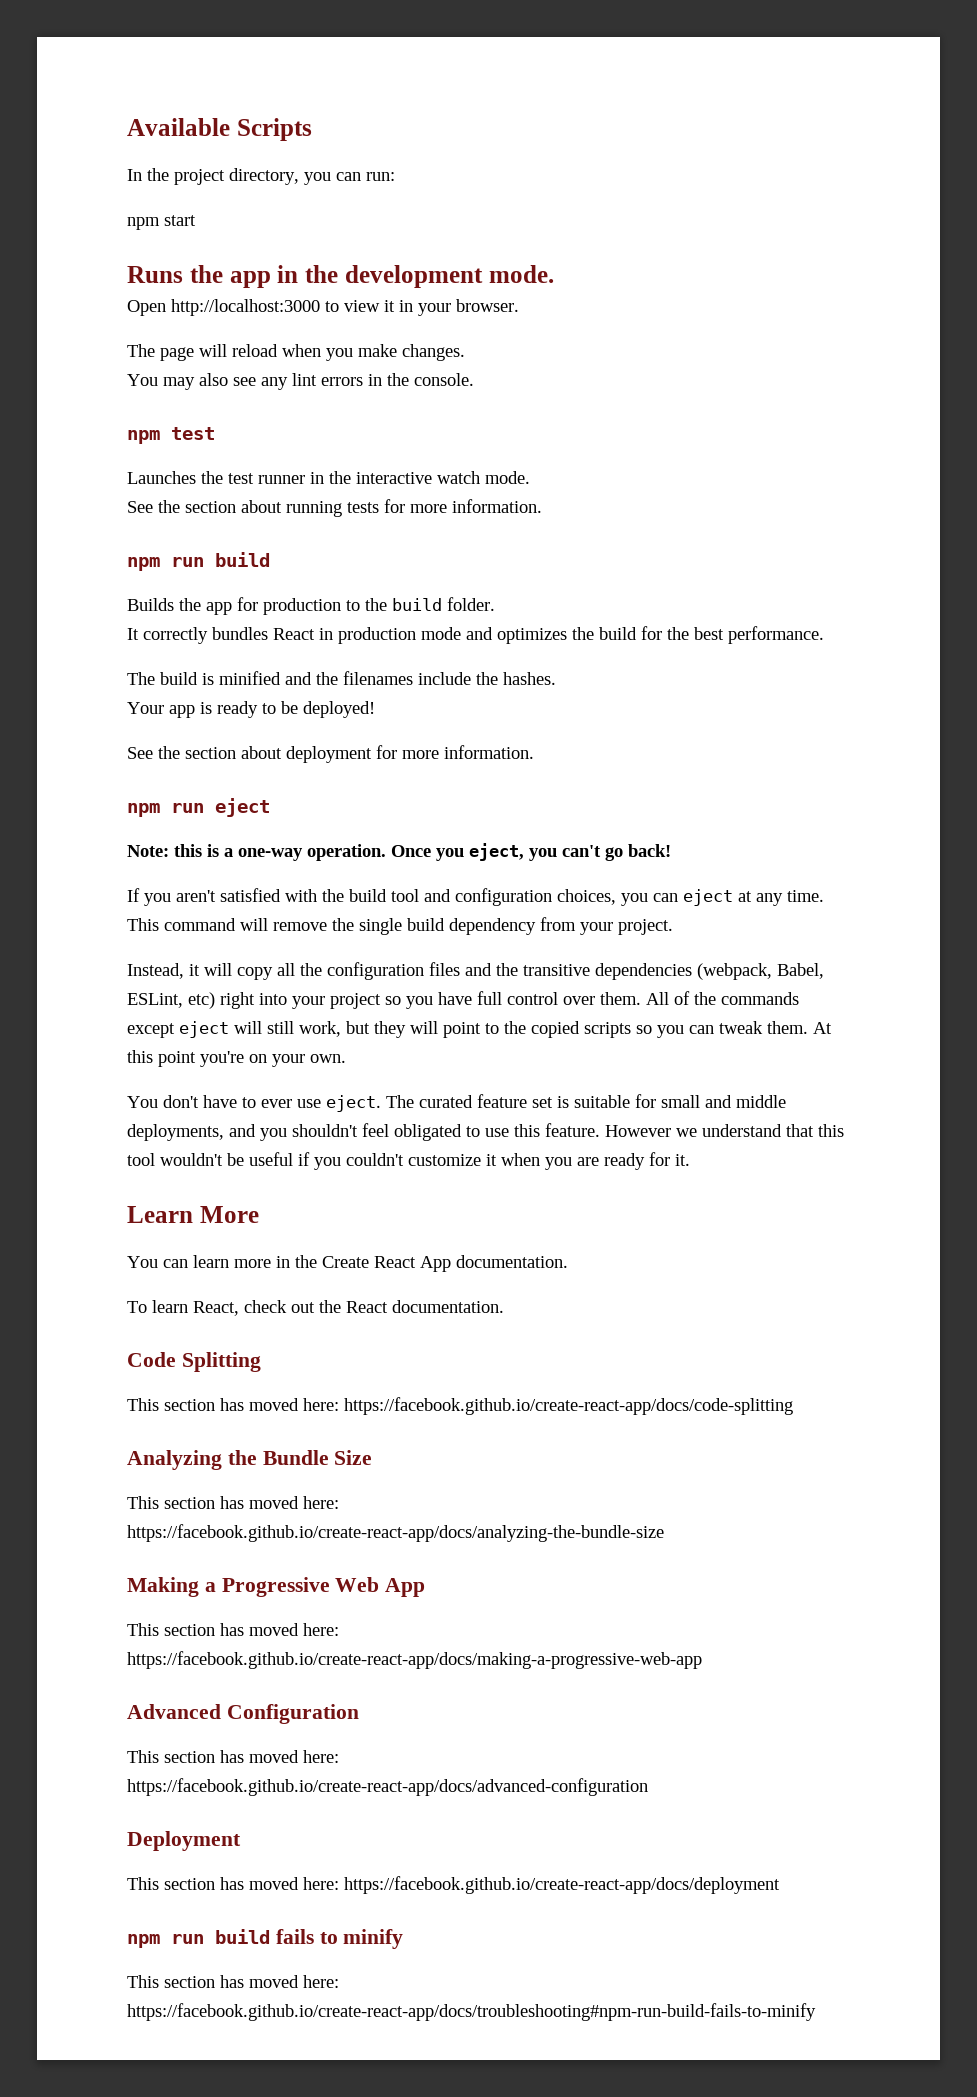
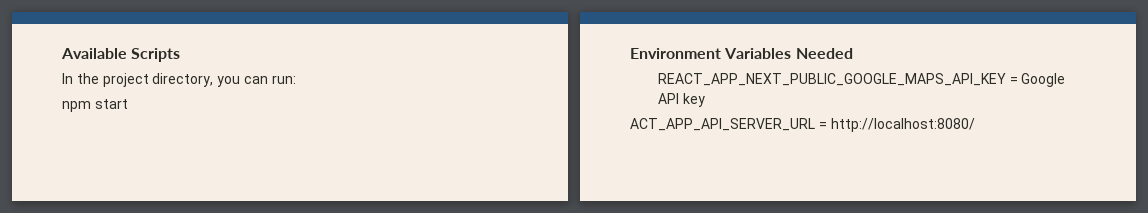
- Runs the app in the development mode.
- Open http://localhost:3000 to view it in your browser.
- The page will reload when you make changes.
- You may also see any lint errors in the console.
- npm test
- Launches the test runner in the interactive watch mode.
- See the section about running tests for more information.
- npm run build
- Builds the app for production to the build folder.
- It correctly bundles React in production mode and optimizes the build for the best performance.
- The build is minified and the filenames include the hashes.
- Your app is ready to be deployed!
- See the section about deployment for more information.
- npm run eject
- Note: this is a one-way operation. Once you eject, you can't go back!
- If you aren't satisfied with the build tool and configuration choices, you can eject at any time. This command will remove the single build dependency from your project.
- Instead, it will copy all the configuration files and the transitive dependencies (webpack, Babel, ESLint, etc) right into your project so you have full control over them. All of the commands except eject will still work, but they will point to the copied scripts so you can tweak them. At this point you're on your own.
- You don't have to ever use eject. The curated feature set is suitable for small and middle deployments, and you shouldn't feel obligated to use this feature. However we understand that this tool wouldn't be useful if you couldn't customize it when you are ready for it.
- Learn More
- You can learn more in the Create React App documentation.
- To learn React, check out the React documentation.
- Code Splitting
- This section has moved here: https://facebook.github.io/create-react-app/docs/code-splitting
- Analyzing the Bundle Size
- This section has moved here: https://facebook.github.io/create-react-app/docs/analyzing-the-bundle-size
- Making a Progressive Web App
- This section has moved here: https://facebook.github.io/create-react-app/docs/making-a-progressive-web-app
- Advanced Configuration
- This section has moved here: https://facebook.github.io/create-react-app/docs/advanced-configuration
- Deployment
- This section has moved here: https://facebook.github.io/create-react-app/docs/deployment
- npm run build fails to minify
- This section has moved here: https://facebook.github.io/create-react-app/docs/troubleshooting#npm-run-build-fails-to-minify
+ Environment Variables Needed
+ REACT_APP_NEXT_PUBLIC_GOOGLE_MAPS_API_KEY = Google API key
+ ACT_APP_API_SERVER_URL = http://localhost:8080/

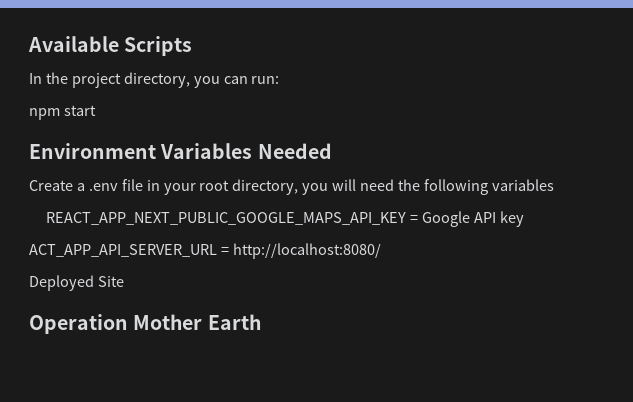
+ Create a .env file in your root directory, you will need the following variables
+ Deployed Site
+ Operation Mother Earth

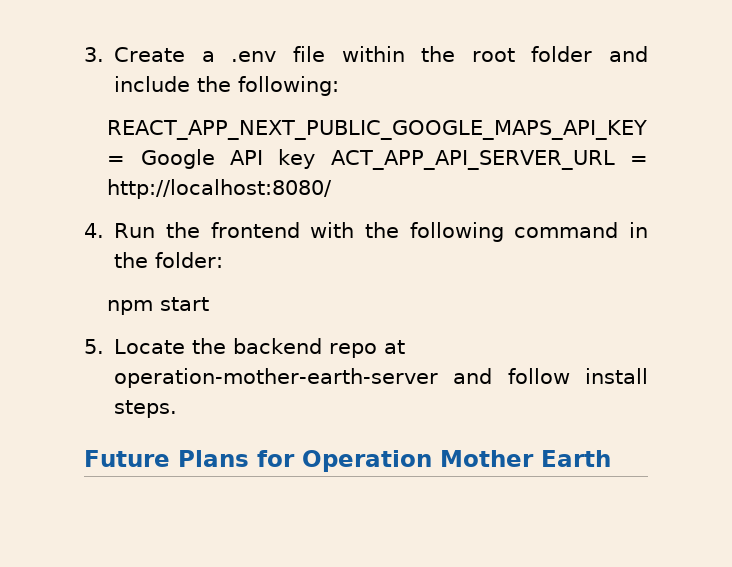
- Available Scripts
- In the project directory, you can run:
- npm start
- Environment Variables Needed
- Create a .env file in your root directory, you will need the following variables
+ 3. Create a .env file within the root folder and include the following:
- REACT_APP_NEXT_PUBLIC_GOOGLE_MAPS_API_KEY = Google API key
- ACT_APP_API_SERVER_URL = http://localhost:8080/
+ REACT_APP_NEXT_PUBLIC_GOOGLE_MAPS_API_KEY = Google API key ACT_APP_API_SERVER_URL = http://localhost:8080/
- Deployed Site
- Operation Mother Earth
+ 4. Run the frontend with the following command in the folder:
+ npm start
+ 5. Locate the backend repo at operation-mother-earth-server and follow install steps.
+ Future Plans for Operation Mother Earth

